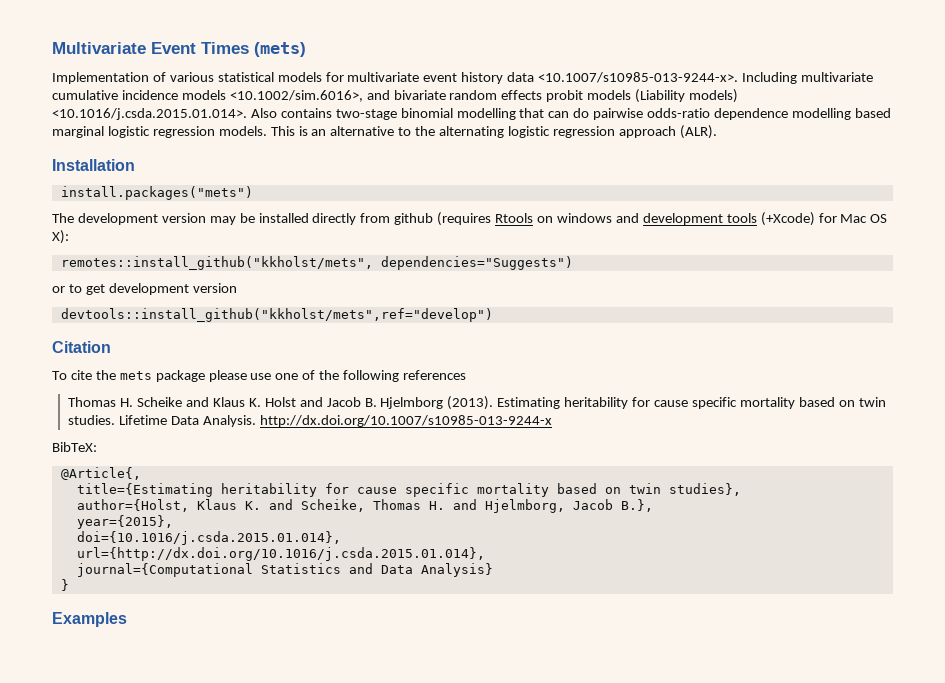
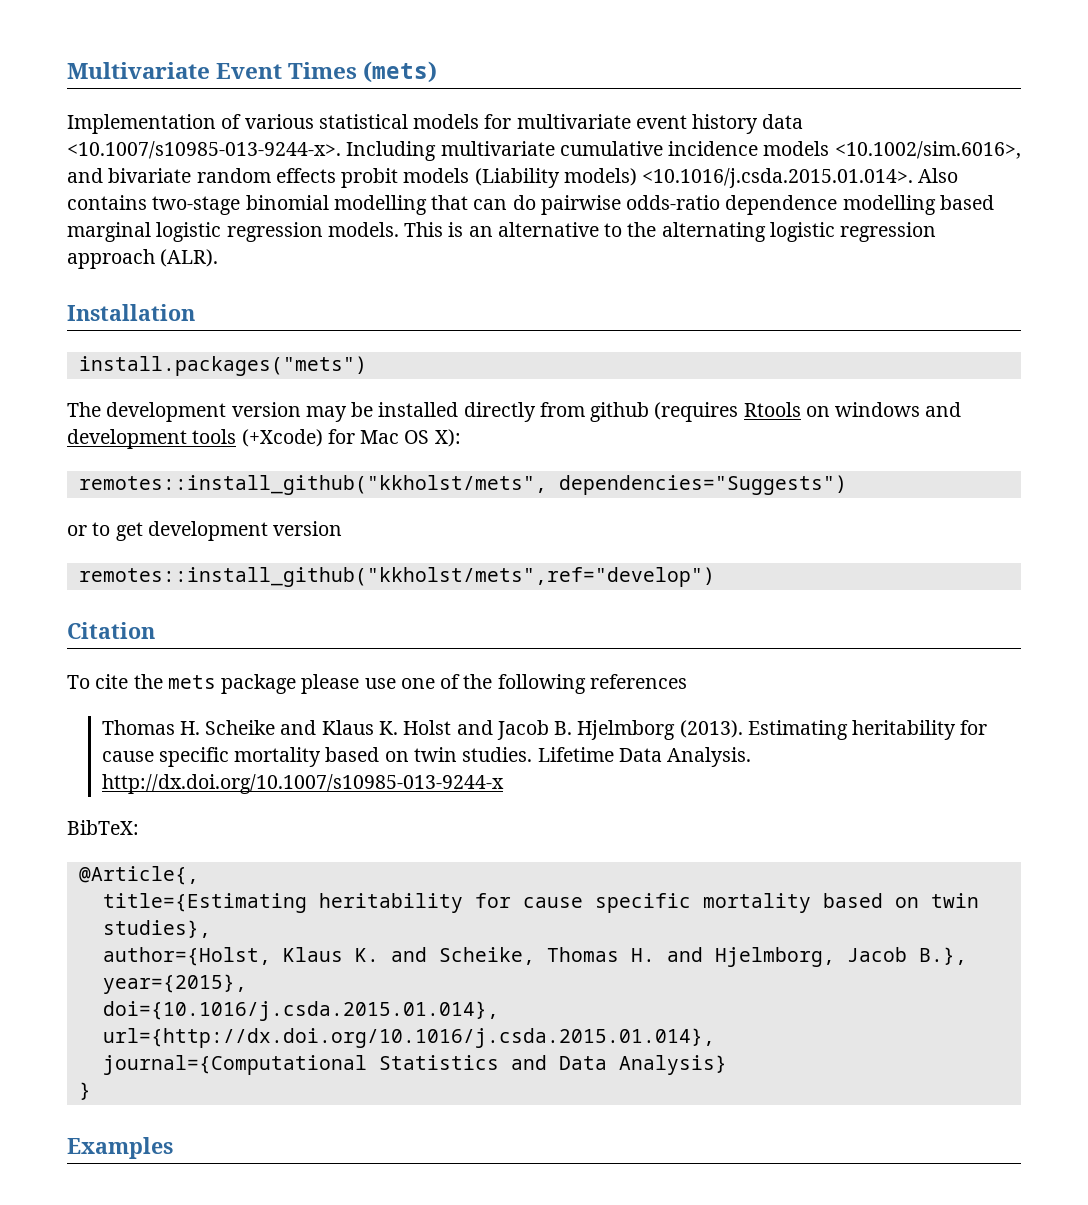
- devtools::install_github("kkholst/mets",ref="develop")
+ remotes::install_github("kkholst/mets",ref="develop")

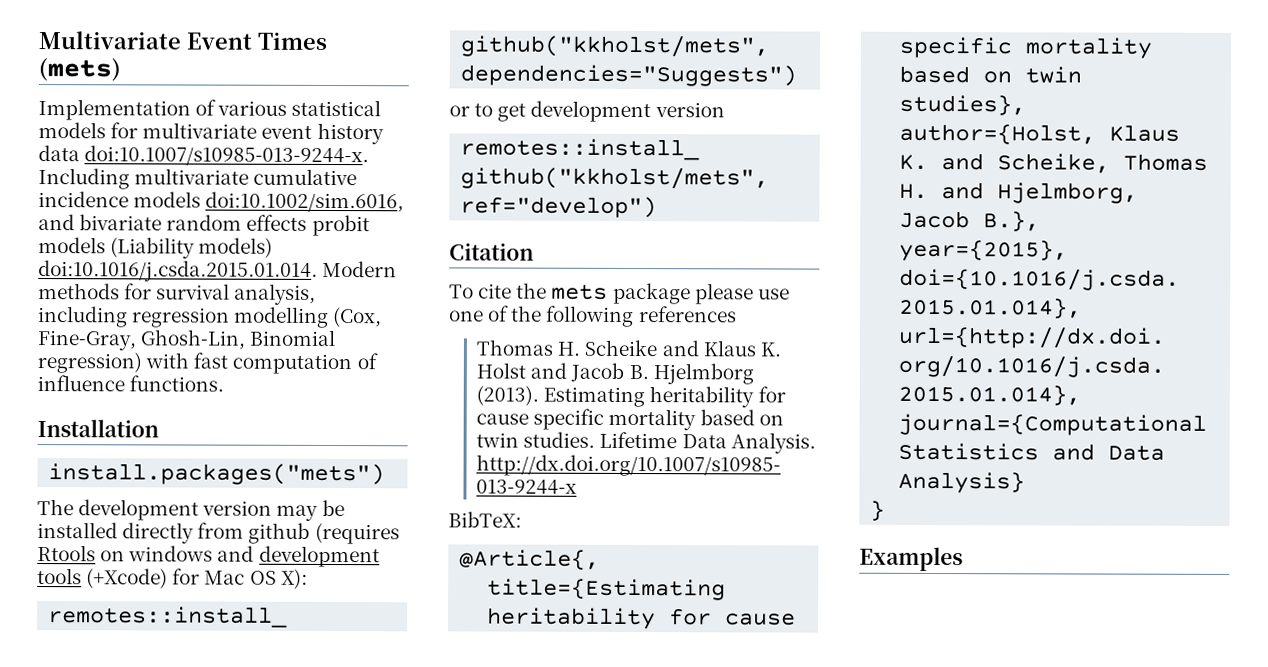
- Implementation of various statistical models for multivariate event history data <10.1007/s10985-013-9244-x>. Including multivariate cumulative incidence models <10.1002/sim.6016>, and bivariate random effects probit models (Liability models) <10.1016/j.csda.2015.01.014>. Also contains two-stage binomial modelling that can do pairwise odds-ratio dependence modelling based marginal logistic regression models. This is an alternative to the alternating logistic regression approach (ALR).
+ Implementation of various statistical models for multivariate event history data doi:10.1007/s10985-013-9244-x. Including multivariate cumulative incidence models doi:10.1002/sim.6016, and bivariate random effects probit models (Liability models) doi:10.1016/j.csda.2015.01.014. Modern methods for survival analysis, including regression modelling (Cox, Fine-Gray, Ghosh-Lin, Binomial regression) with fast computation of influence functions.

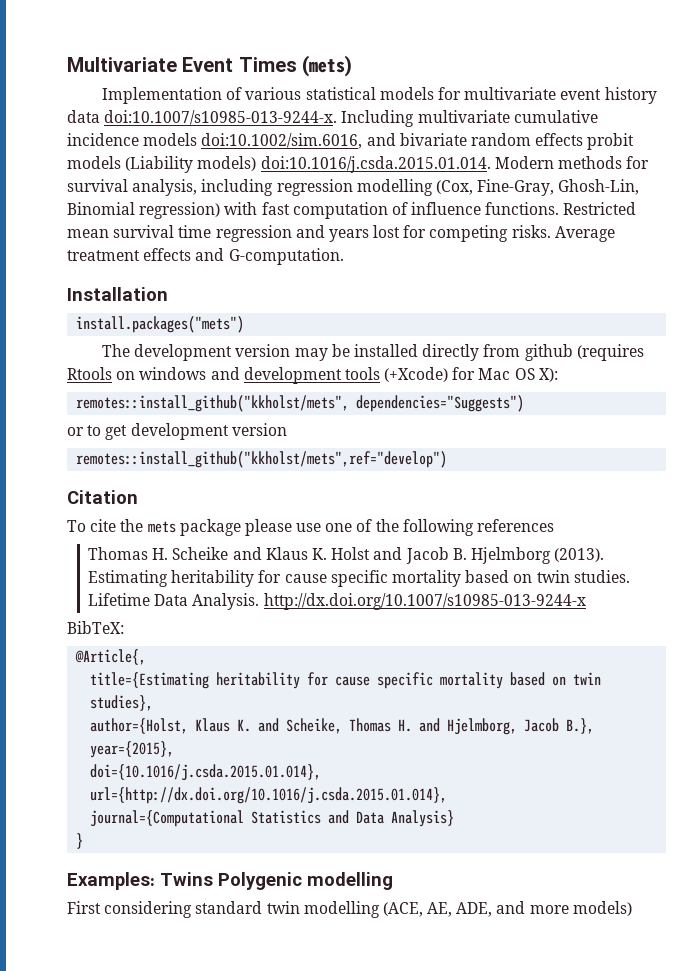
+ Restricted mean survival time regression and years lost for competing risks. Average treatment effects and G-computation.
- Examples
+ Examples: Twins Polygenic modelling
+ First considering standard twin modelling (ACE, AE, ADE, and more models)

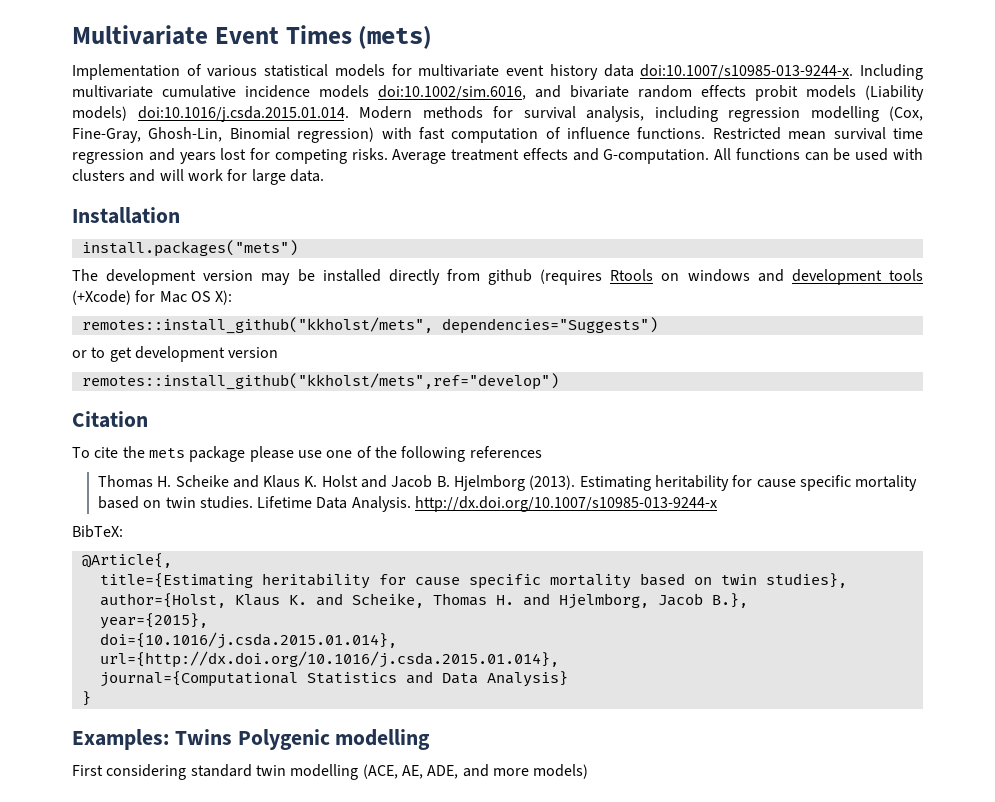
+ All functions can be used with clusters and will work for large data.

